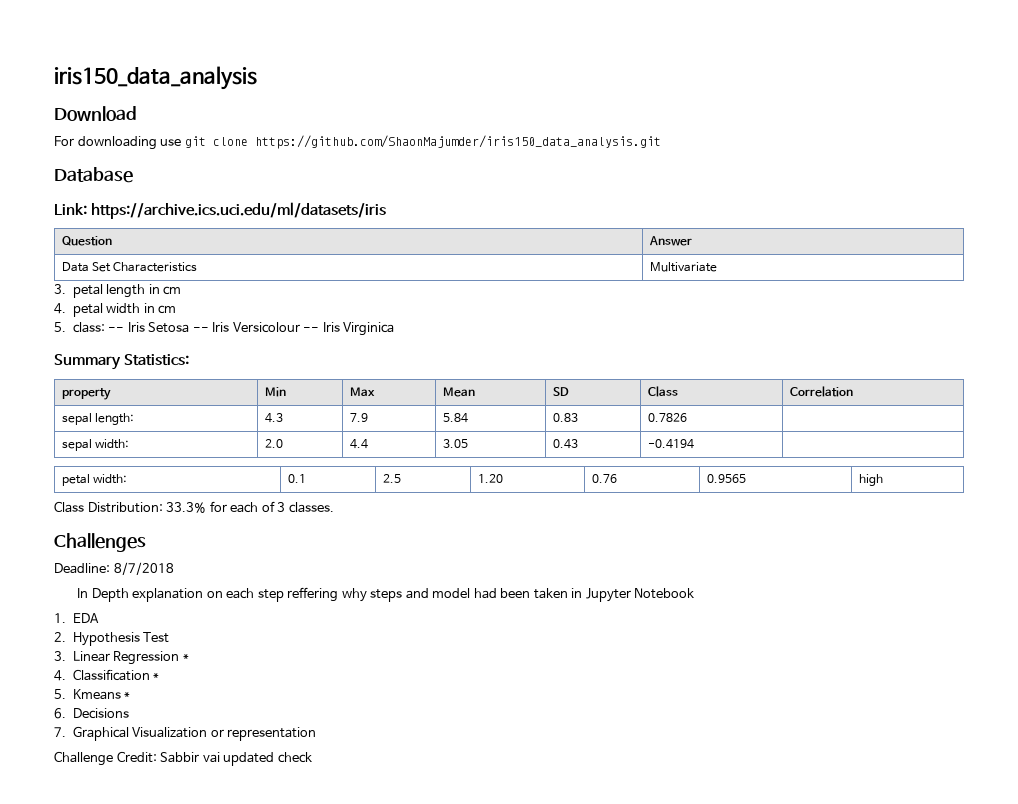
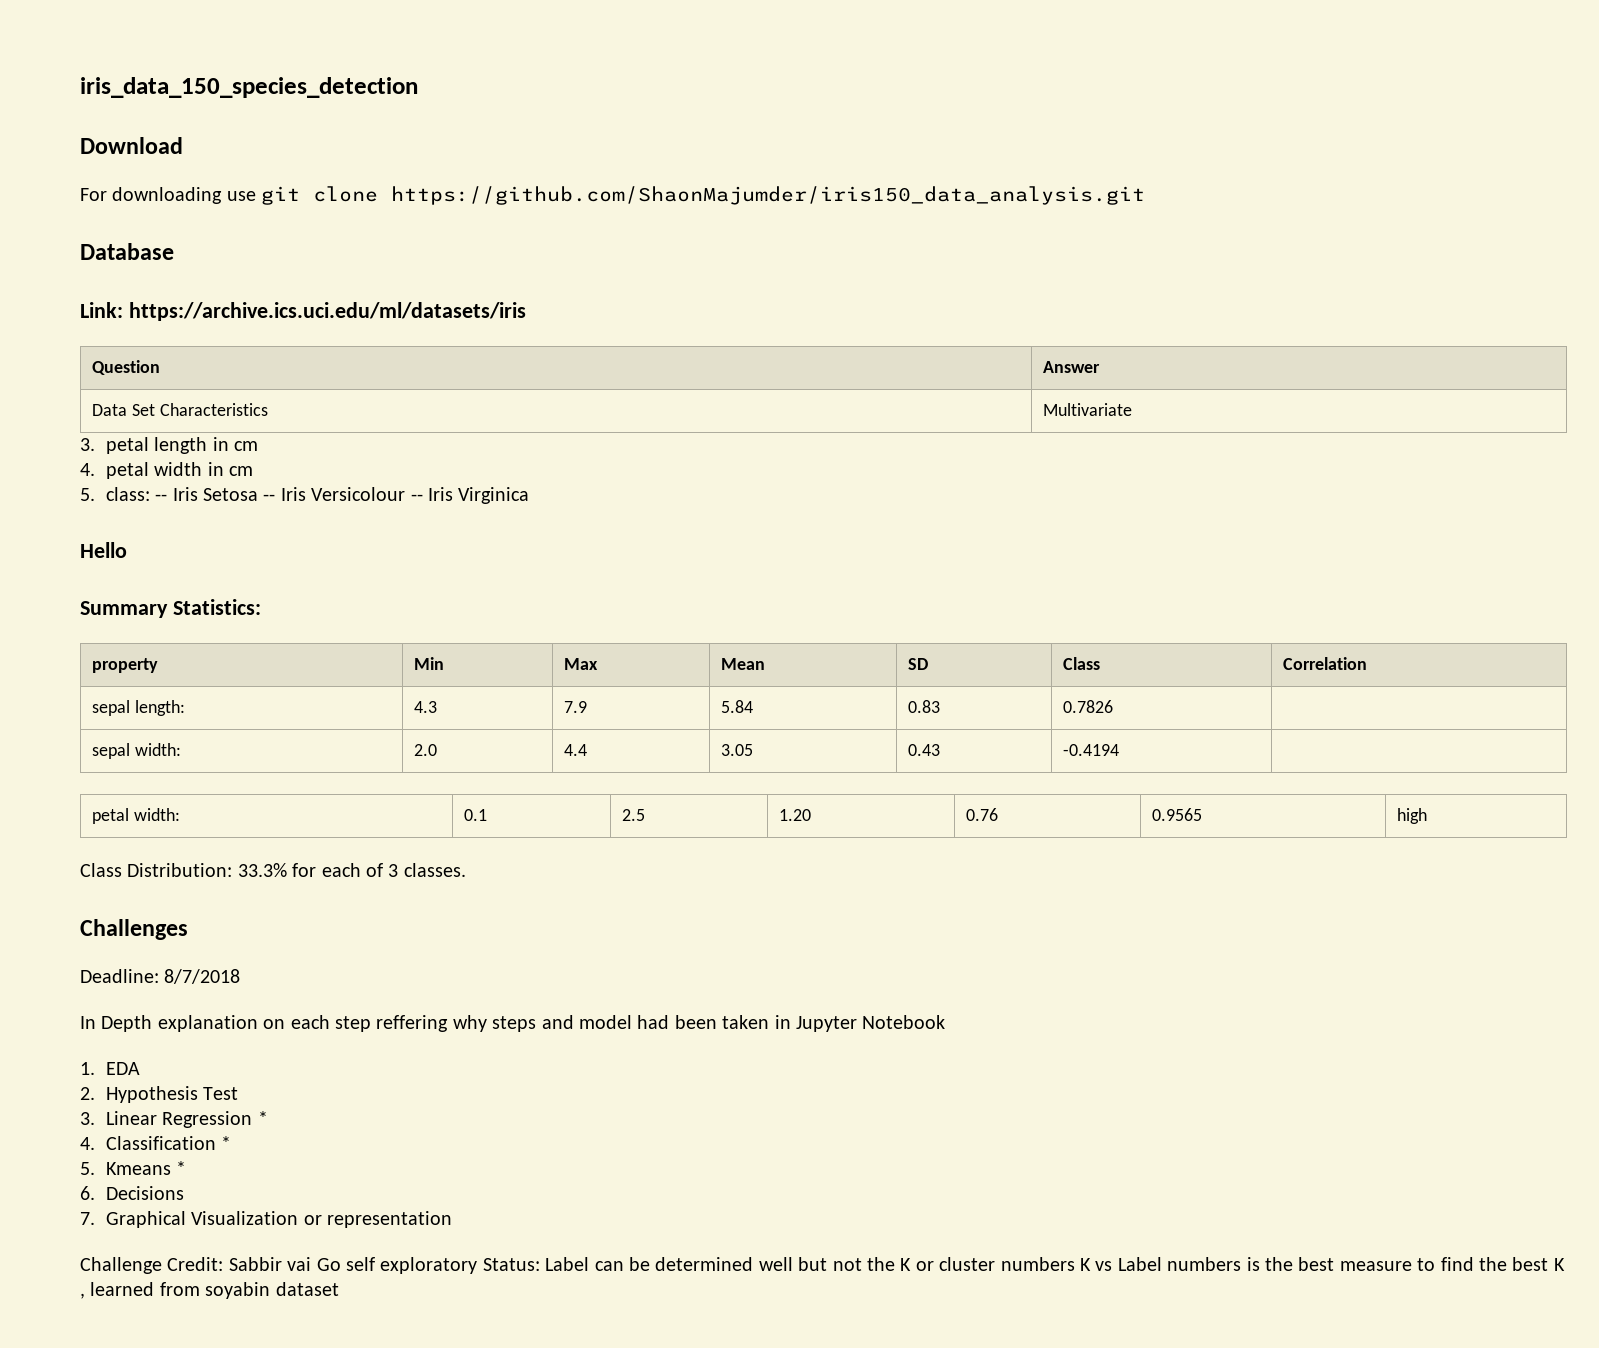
- iris150_data_analysis
+ iris_data_150_species_detection
+ Hello
- Challenge Credit: Sabbir vai updated check
+ Challenge Credit: Sabbir vai Go self exploratory Status: Label can be determined well but not the K or cluster numbers K vs Label numbers is the best measure to find the best K , learned from soyabin dataset

